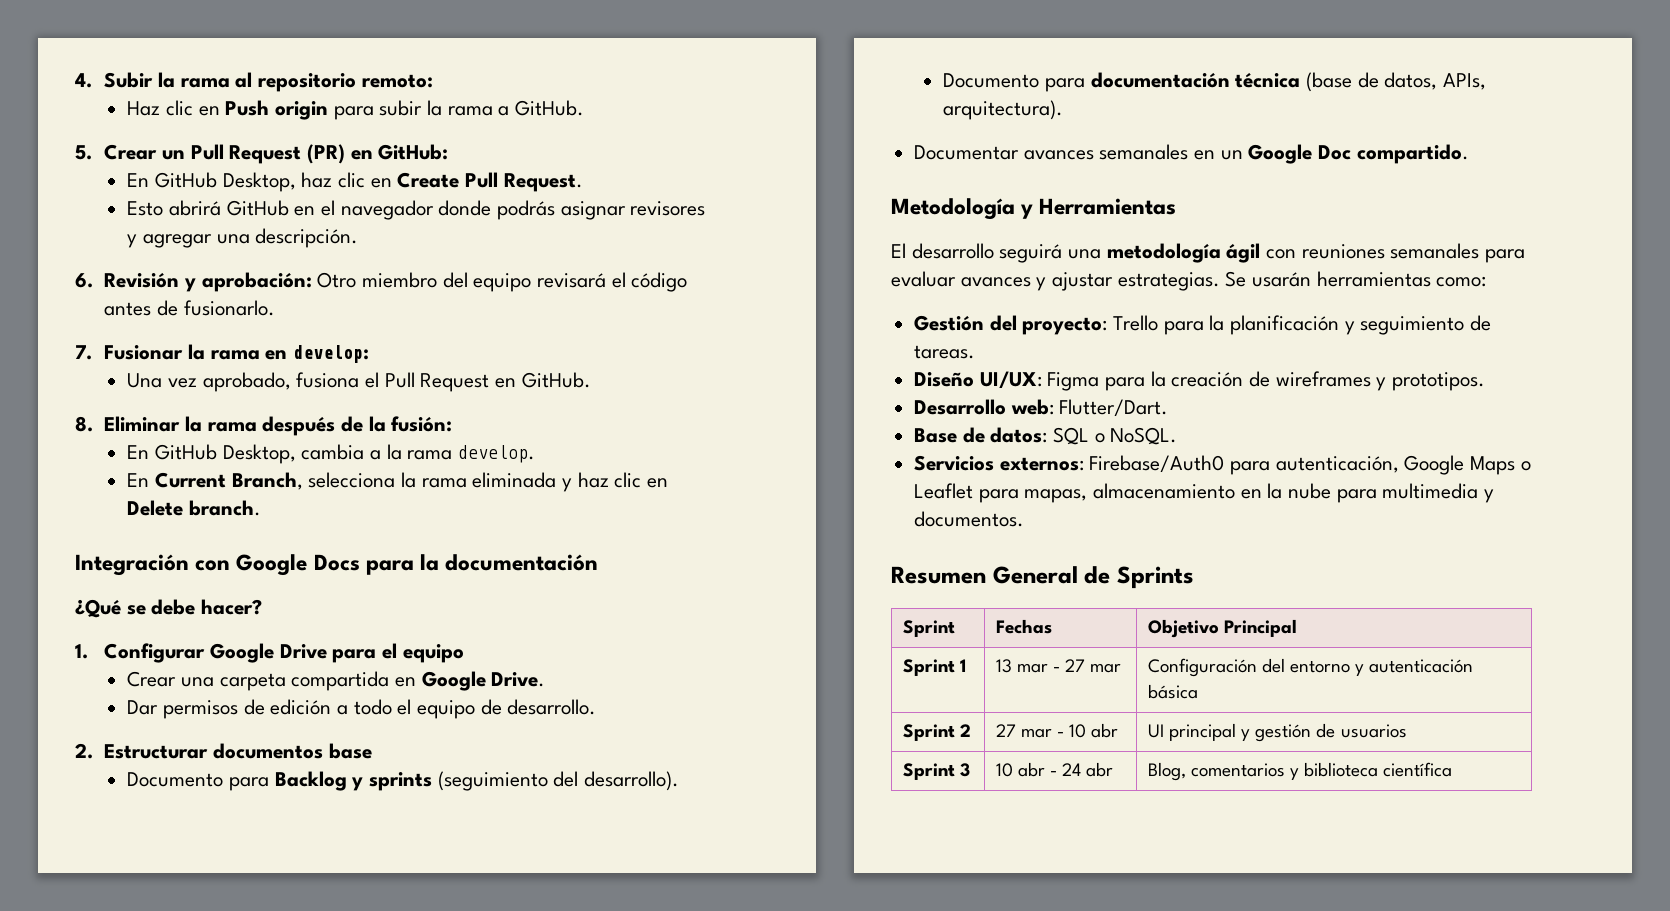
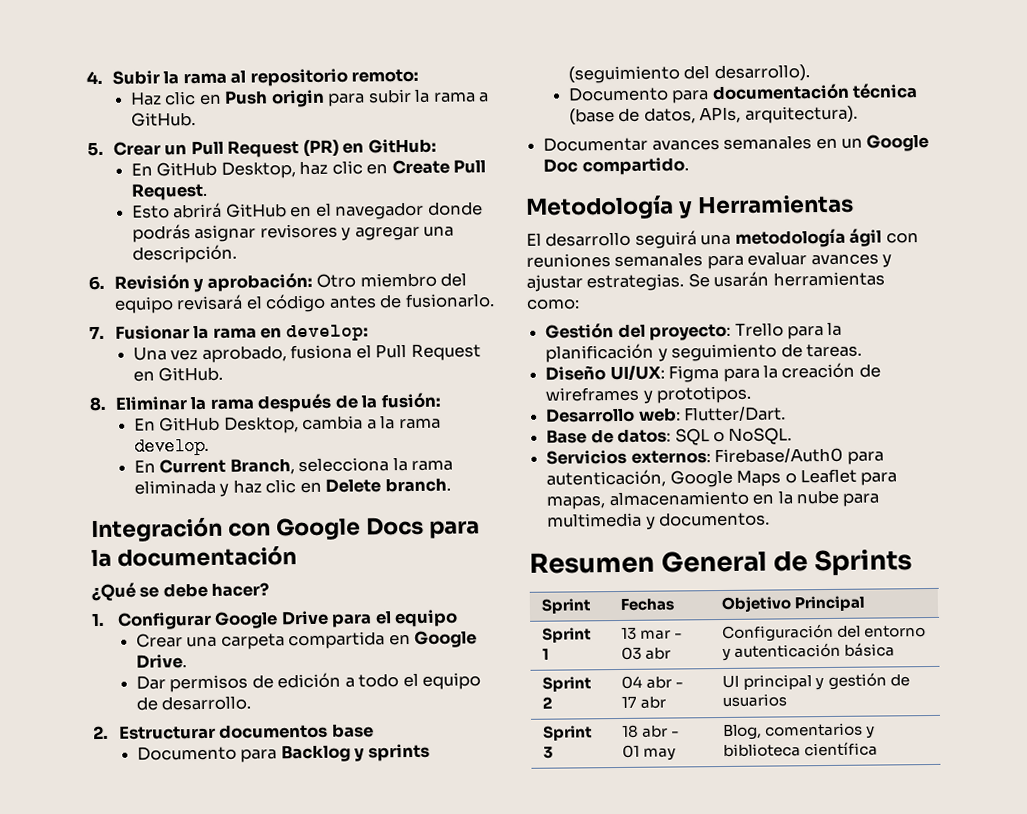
- Sprint 1 | 13 mar - 27 mar | Configuración del entorno y autenticación básica
+ Sprint 1 | 13 mar - 03 abr | Configuración del entorno y autenticación básica
- Sprint 2 | 27 mar - 10 abr | UI principal y gestión de usuarios
+ Sprint 2 | 04 abr - 17 abr | UI principal y gestión de usuarios
- Sprint 3 | 10 abr - 24 abr | Blog, comentarios y biblioteca científica
+ Sprint 3 | 18 abr - 01 may | Blog, comentarios y biblioteca científica

